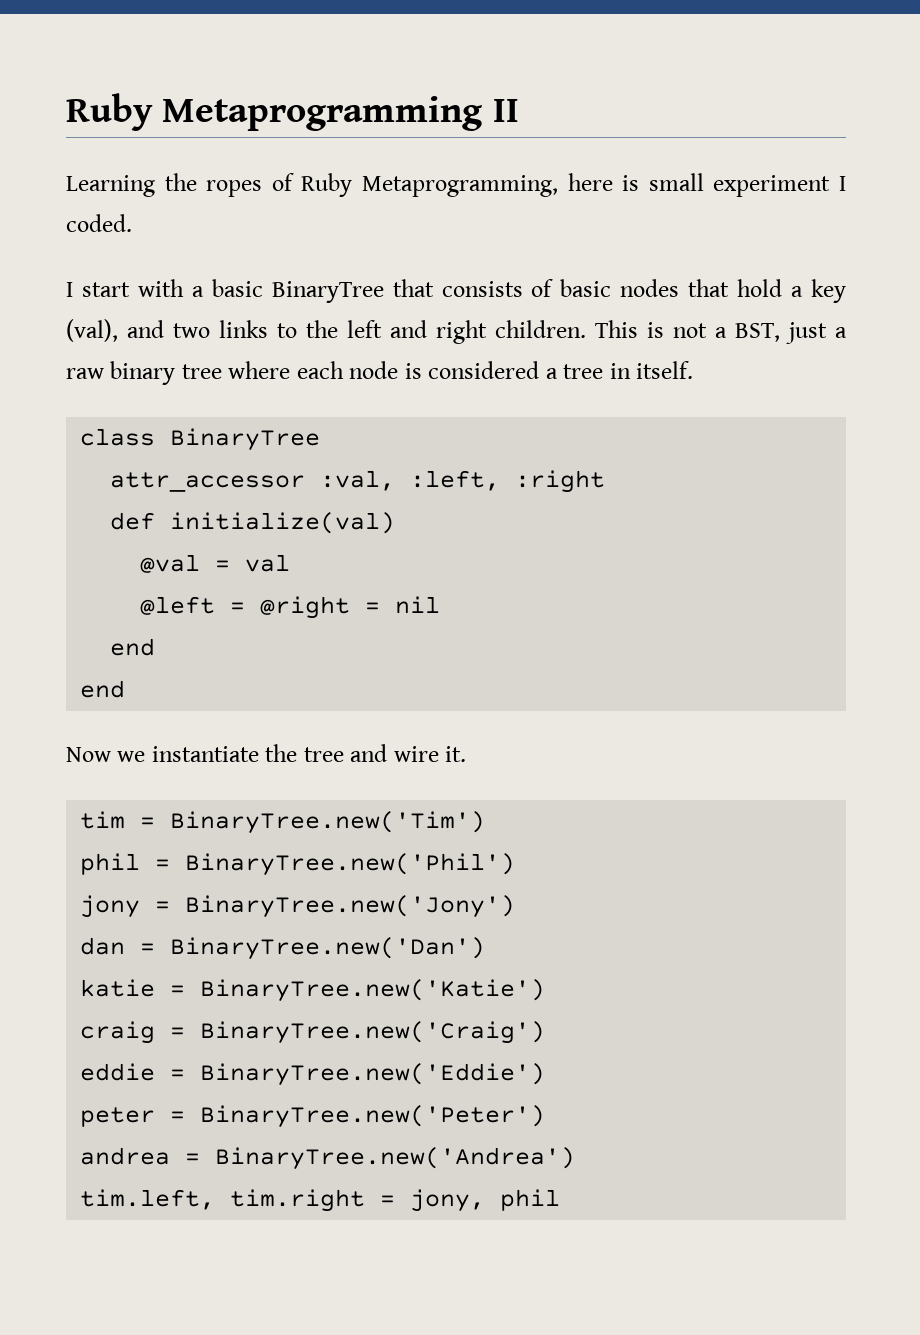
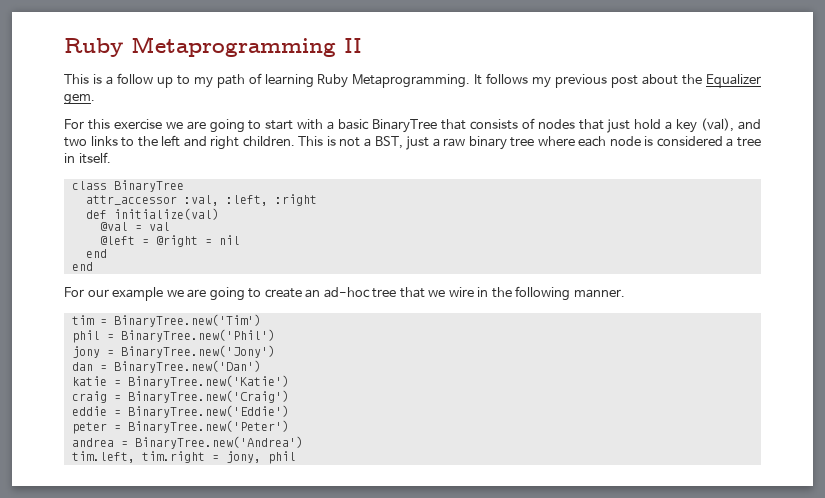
- Learning the ropes of Ruby Metaprogramming, here is small experiment I coded.
- I start with a basic BinaryTree that consists of basic nodes that hold a key (val), and two links to the left and right children.
+ This is a follow up to my path of learning Ruby Metaprogramming. It follows my previous post about the Equalizer gem.
+ For this exercise we are going to start with a basic BinaryTree that consists of nodes that just hold a key (val), and two links to the left and right children.
- Now we instantiate the tree and wire it.
+ For our example we are going to create an ad-hoc tree that we wire in the following manner.

